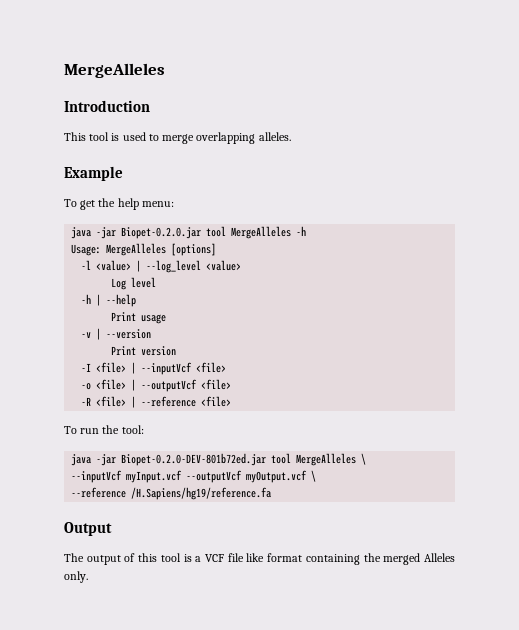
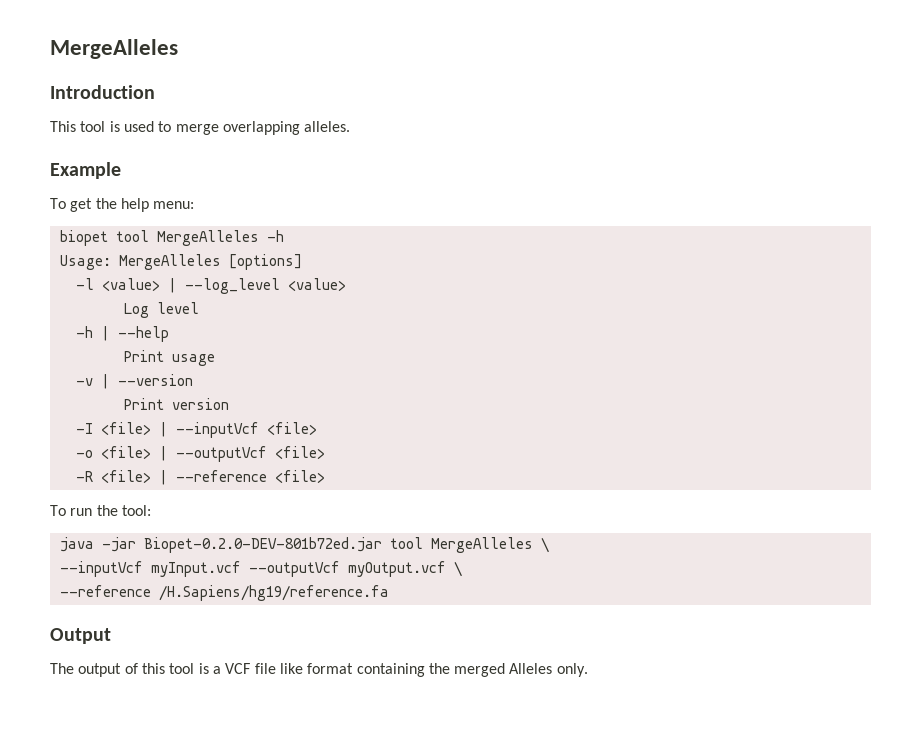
- java -jar Biopet-0.2.0.jar tool MergeAlleles -h
+ biopet tool MergeAlleles -h

